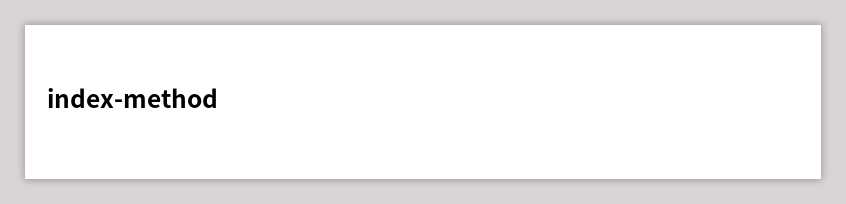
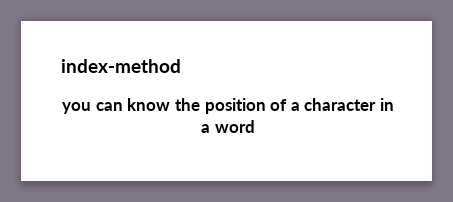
+ you can know the position of a character in a word

